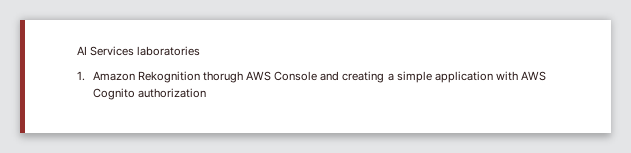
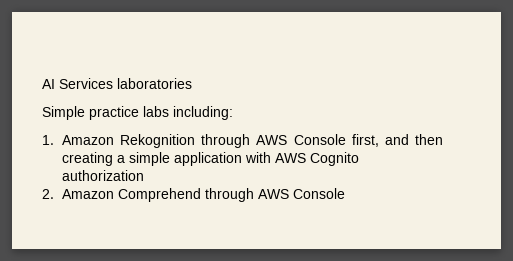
+ Simple practice labs including:
- 1. Amazon Rekognition thorugh AWS Console and creating a simple application with AWS Cognito authorization
+ 1. Amazon Rekognition through AWS Console first, and then creating a simple application with AWS Cognito authorization
+ 2. Amazon Comprehend through AWS Console

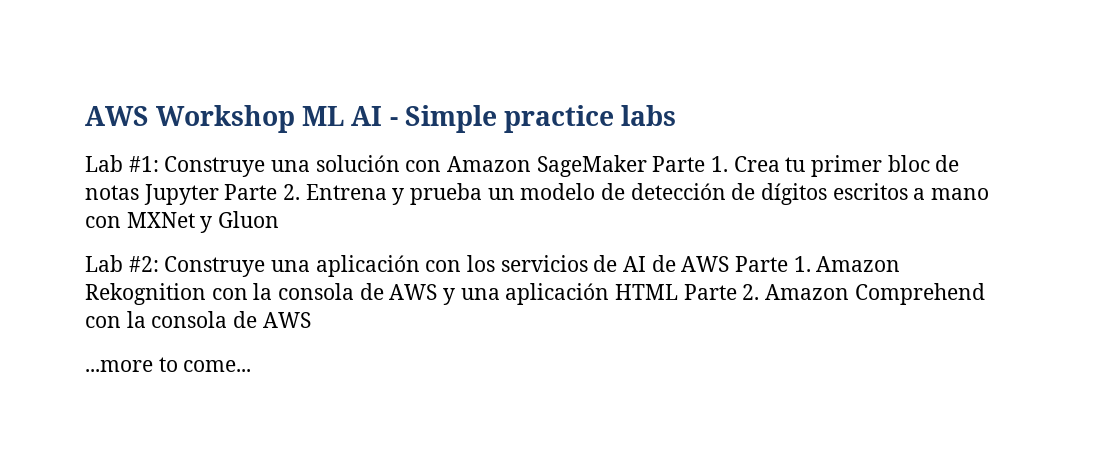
- AI Services laboratories
- Simple practice labs including:
- 1. Amazon Rekognition through AWS Console first, and then creating a simple application with AWS Cognito authorization
- 2. Amazon Comprehend through AWS Console
+ AWS Workshop ML AI - Simple practice labs
+ Lab #1: Construye una solución con Amazon SageMaker Parte 1. Crea tu primer bloc de notas Jupyter Parte 2. Entrena y prueba un modelo de detección de dígitos escritos a mano con MXNet y Gluon
+ Lab #2: Construye una aplicación con los servicios de AI de AWS Parte 1. Amazon Rekognition con la consola de AWS y una aplicación HTML Parte 2. Amazon Comprehend con la consola de AWS
+ ...more to come...

